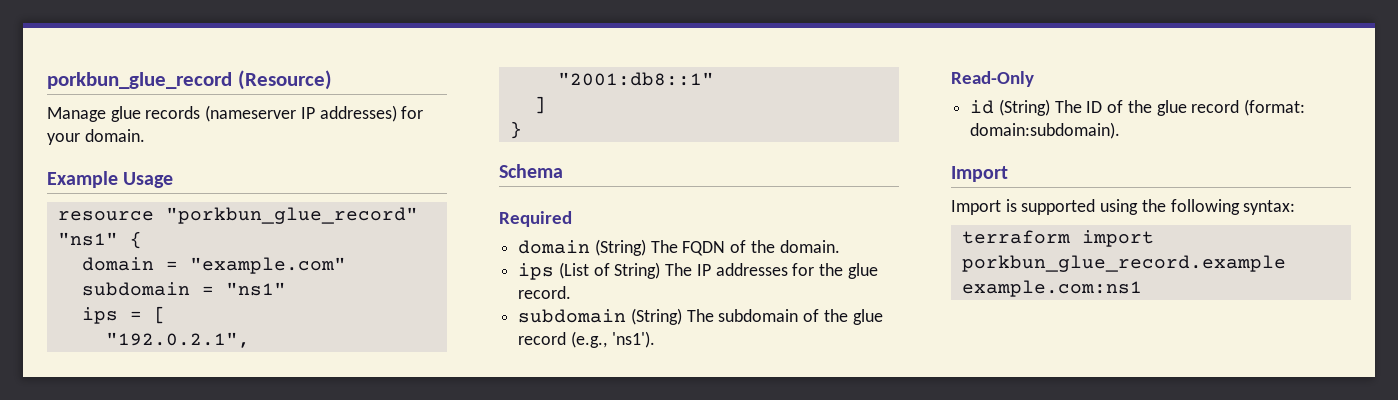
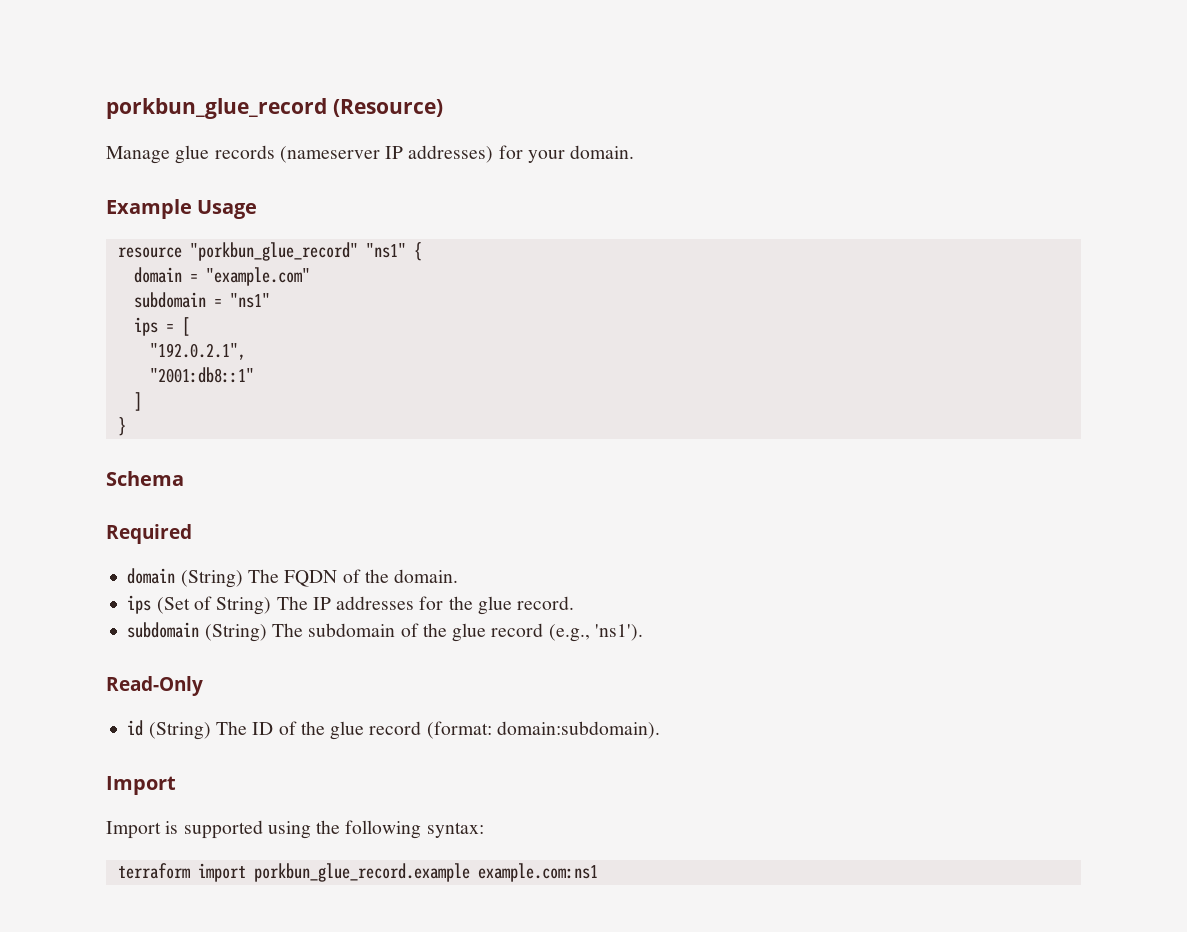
- ips (List of String) The IP addresses for the glue record.
+ ips (Set of String) The IP addresses for the glue record.

